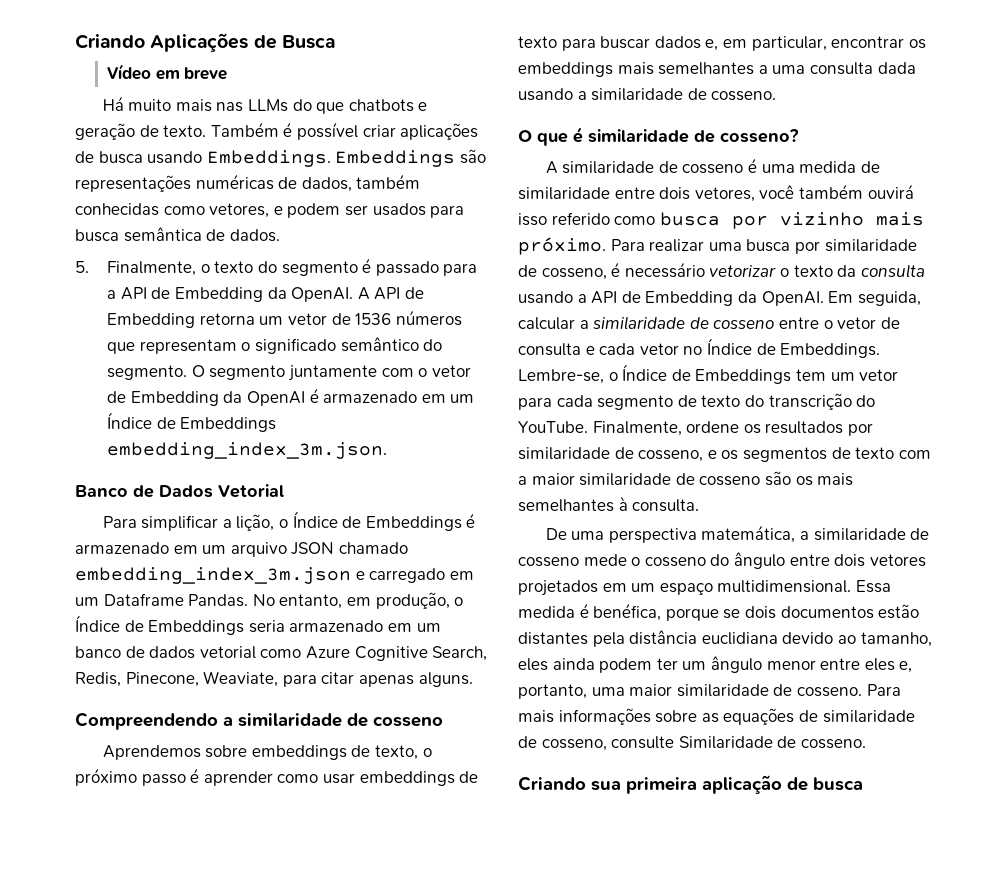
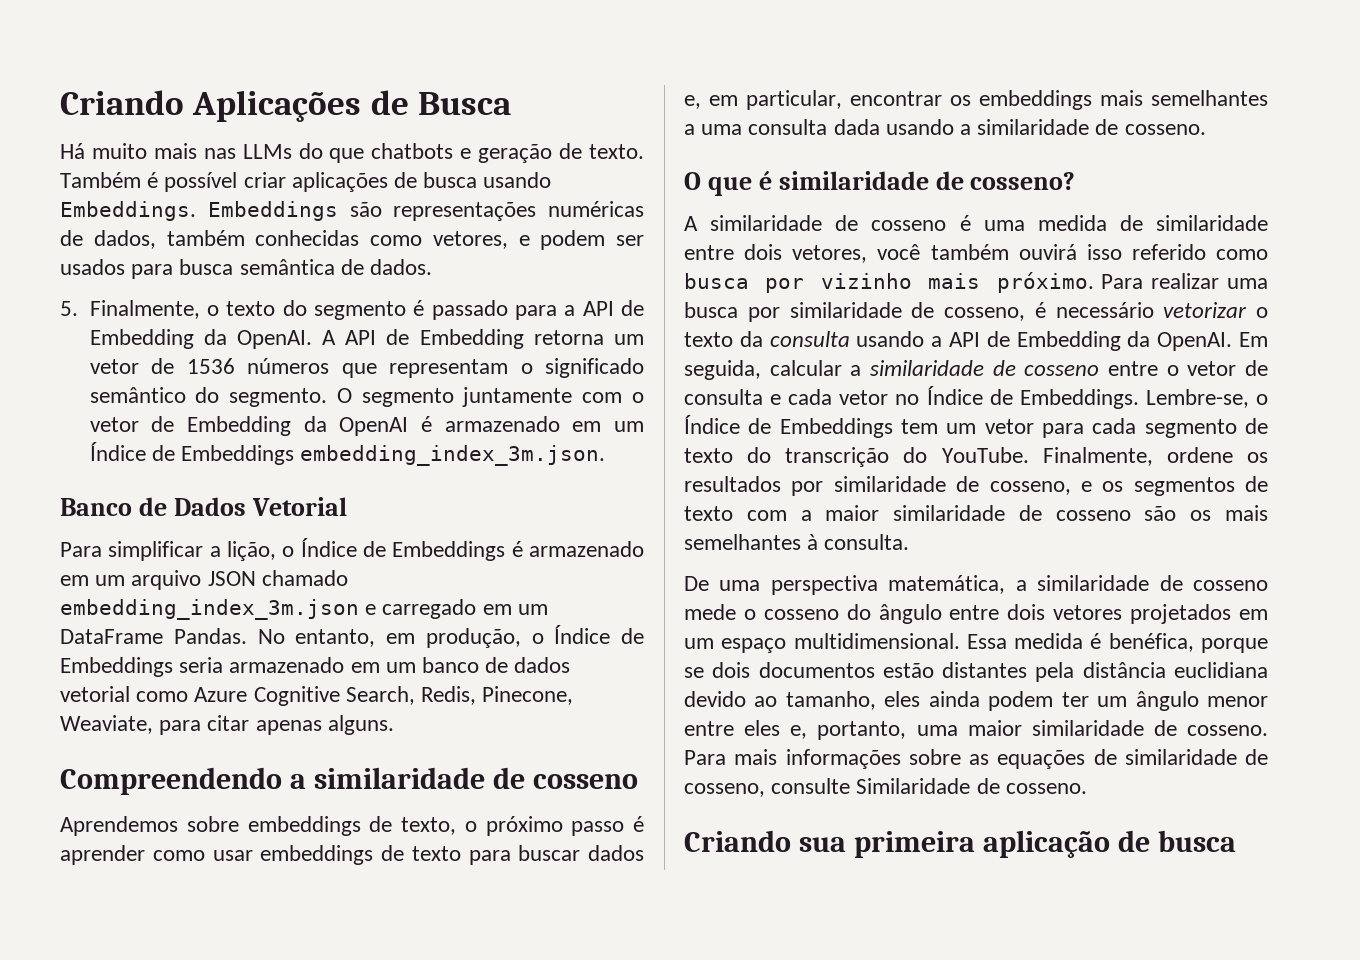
- Vídeo em breve
- Para simplificar a lição, o Índice de Embeddings é armazenado em um arquivo JSON chamado embedding_index_3m.json e carregado em um Dataframe Pandas.
+ Para simplificar a lição, o Índice de Embeddings é armazenado em um arquivo JSON chamado embedding_index_3m.json e carregado em um DataFrame Pandas.

